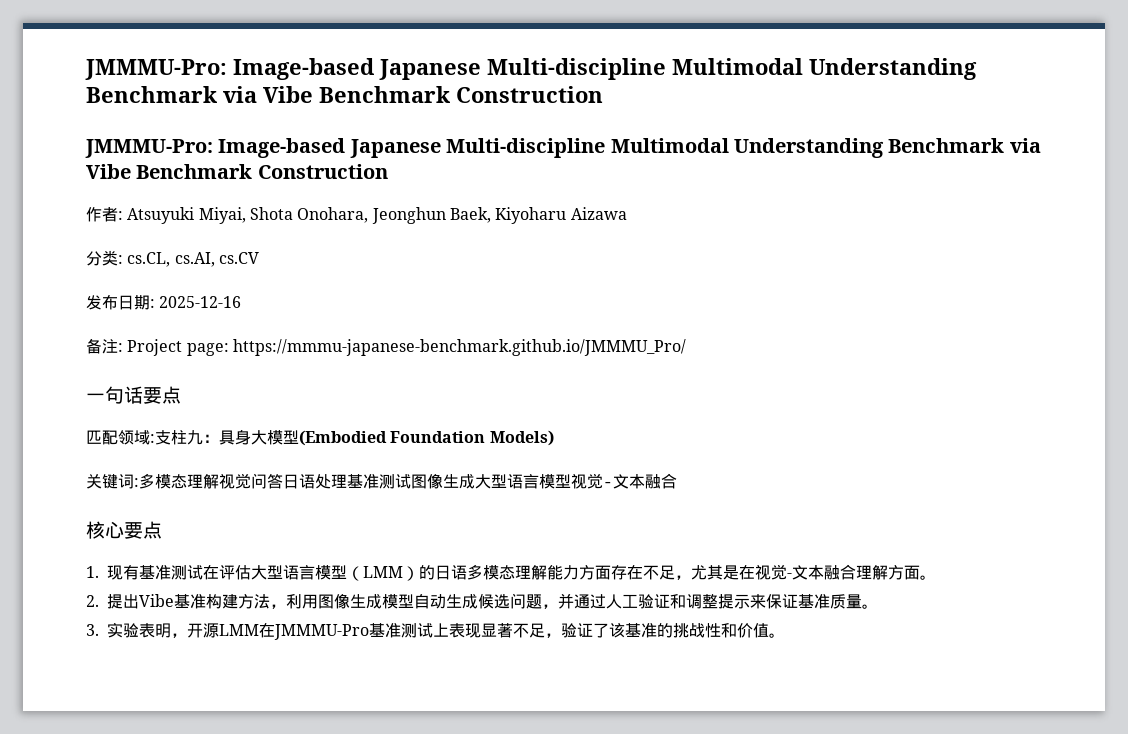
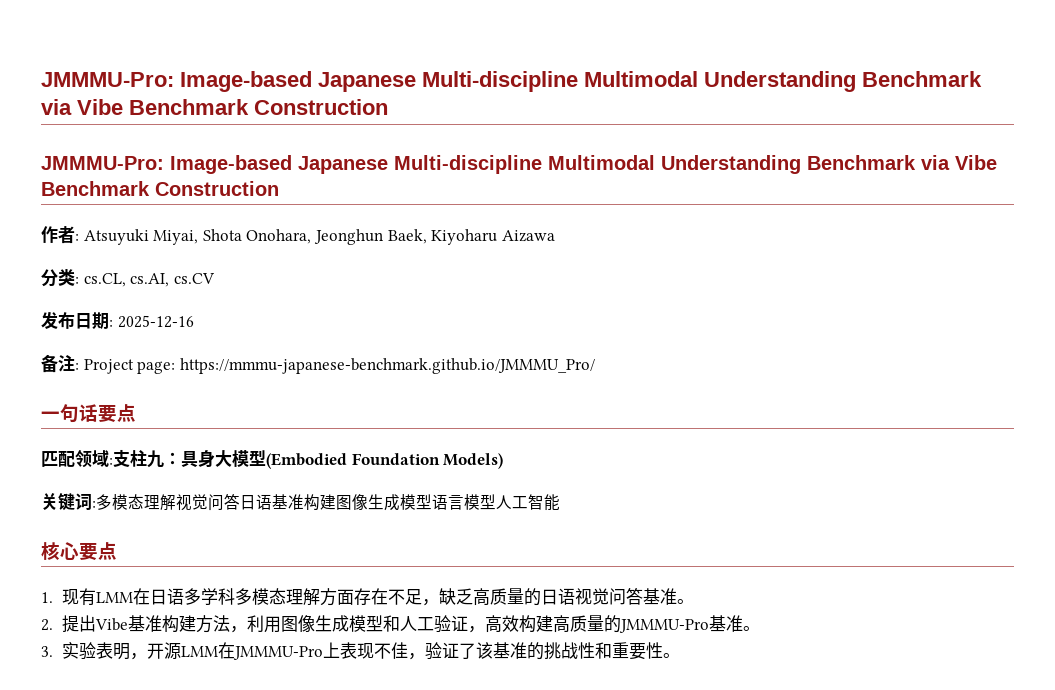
- 关键词:多模态理解视觉问答日语处理基准测试图像生成大型语言模型视觉-文本融合
+ 关键词:多模态理解视觉问答日语基准构建图像生成模型语言模型人工智能
- 1.现有基准测试在评估大型语言模型（LMM）的日语多模态理解能力方面存在不足，尤其是在视觉-文本融合理解方面。
+ 1.现有LMM在日语多学科多模态理解方面存在不足，缺乏高质量的日语视觉问答基准。
- 2.提出Vibe基准构建方法，利用图像生成模型自动生成候选问题，并通过人工验证和调整提示来保证基准质量。
+ 2.提出Vibe基准构建方法，利用图像生成模型和人工验证，高效构建高质量的JMMMU-Pro基准。
- 3.实验表明，开源LMM在JMMMU-Pro基准测试上表现显著不足，验证了该基准的挑战性和价值。
+ 3.实验表明，开源LMM在JMMMU-Pro上表现不佳，验证了该基准的挑战性和重要性。

